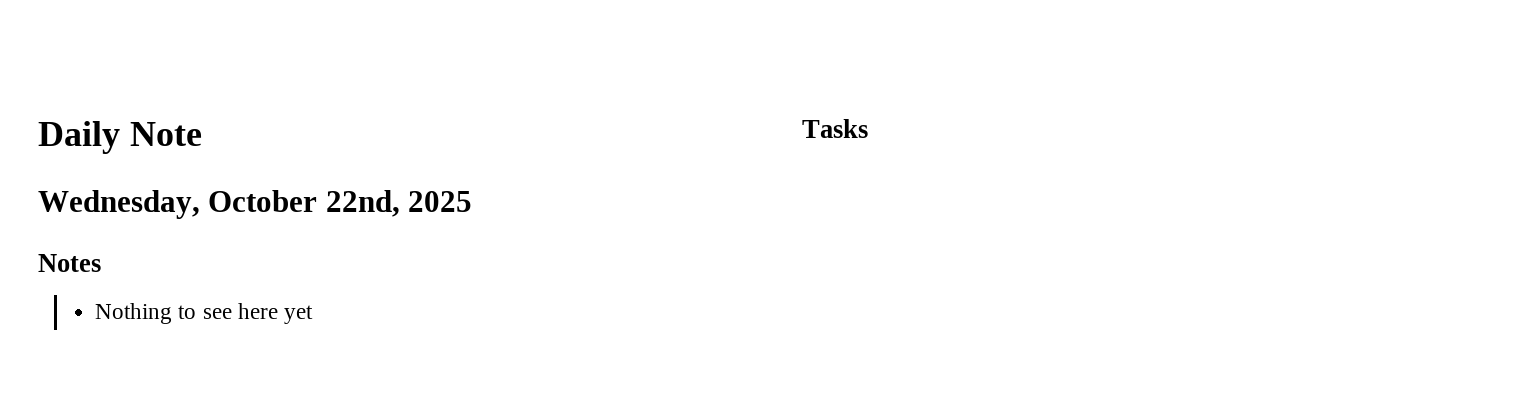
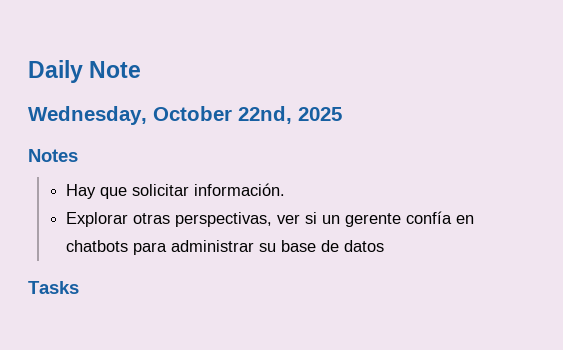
- Nothing to see here yet
+ Hay que solicitar información.
+ Explorar otras perspectivas, ver si un gerente confía en chatbots para administrar su base de datos

